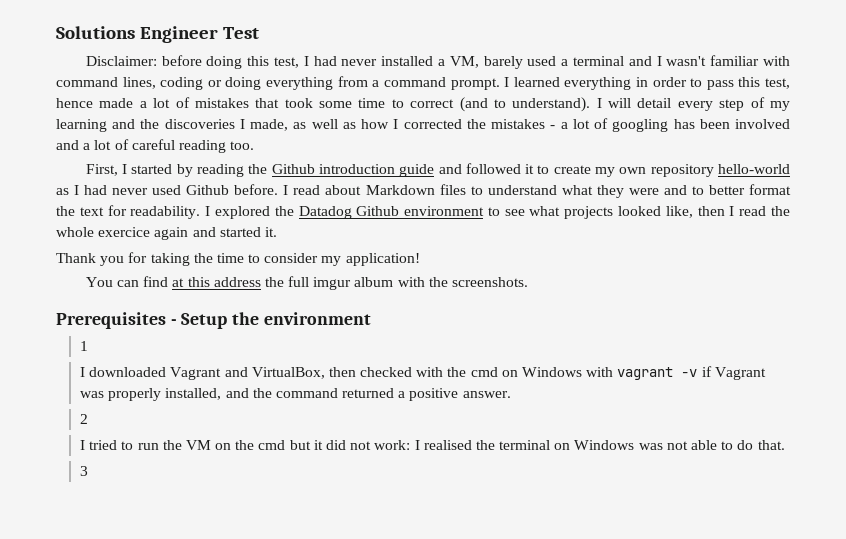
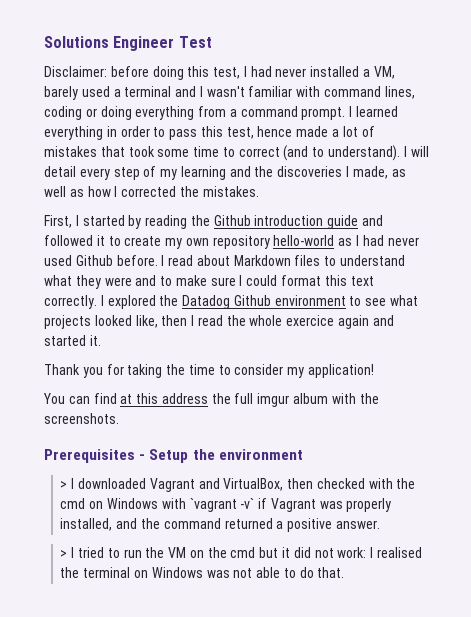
- I will detail every step of my learning and the discoveries I made, as well as how I corrected the mistakes - a lot of googling has been involved and a lot of careful reading too.
+ I will detail every step of my learning and the discoveries I made, as well as how I corrected the mistakes.
- I read about Markdown files to understand what they were and to better format the text for readability.
+ I read about Markdown files to understand what they were and to make sure I could format this text correctly.
  Prerequisites - Setup the environment
- 1
- I downloaded Vagrant and VirtualBox, then checked with the cmd on Windows with vagrant -v if Vagrant was properly installed, and the command returned a positive answer.
+ > I downloaded Vagrant and VirtualBox, then checked with the cmd on Windows with `vagrant -v` if Vagrant was properly installed, and the command returned a positive answer.
- 2
- I tried to run the VM on the cmd but it did not work: I realised the terminal on Windows was not able to do that.
+ > I tried to run the VM on the cmd but it did not work: I realised the terminal on Windows was not able to do that.
- 3

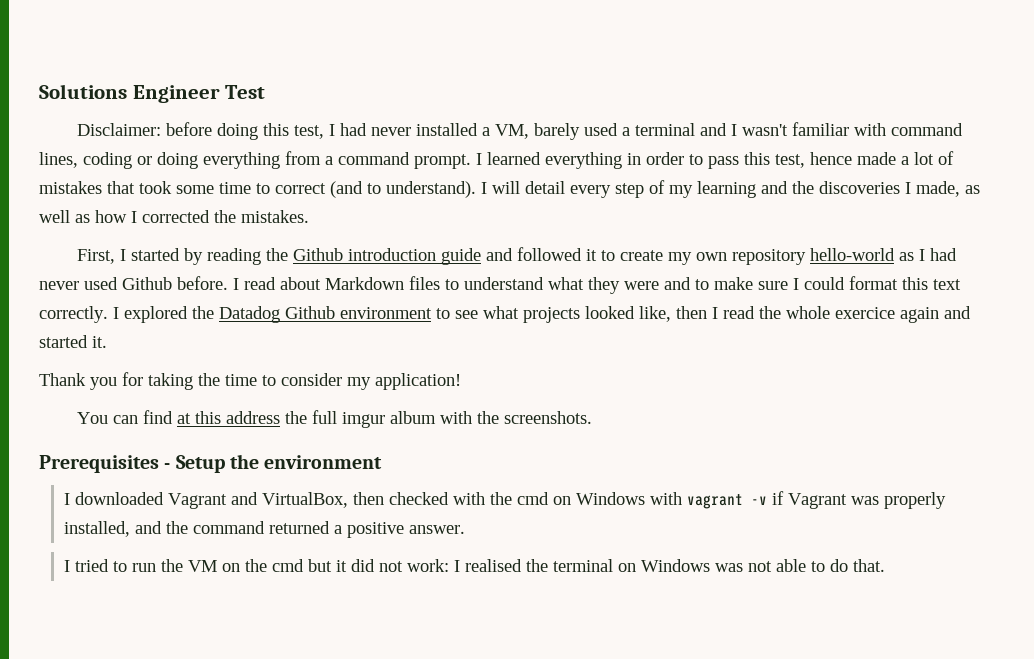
- > I downloaded Vagrant and VirtualBox, then checked with the cmd on Windows with `vagrant -v` if Vagrant was properly installed, and the command returned a positive answer.
+ I downloaded Vagrant and VirtualBox, then checked with the cmd on Windows with vagrant -v if Vagrant was properly installed, and the command returned a positive answer.
- > I tried to run the VM on the cmd but it did not work: I realised the terminal on Windows was not able to do that.
+ I tried to run the VM on the cmd but it did not work: I realised the terminal on Windows was not able to do that.

